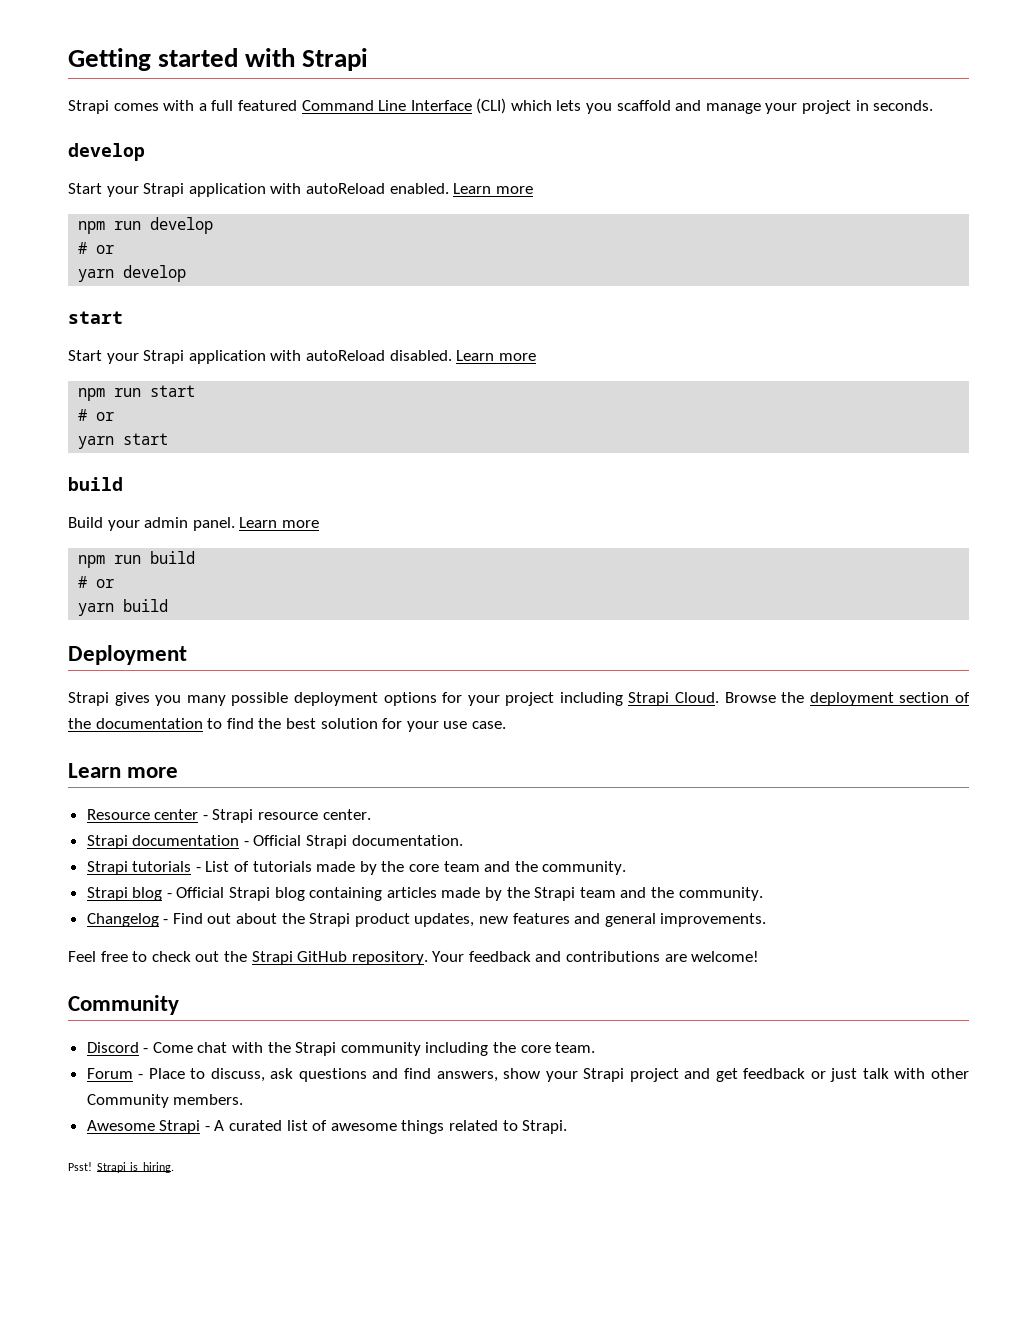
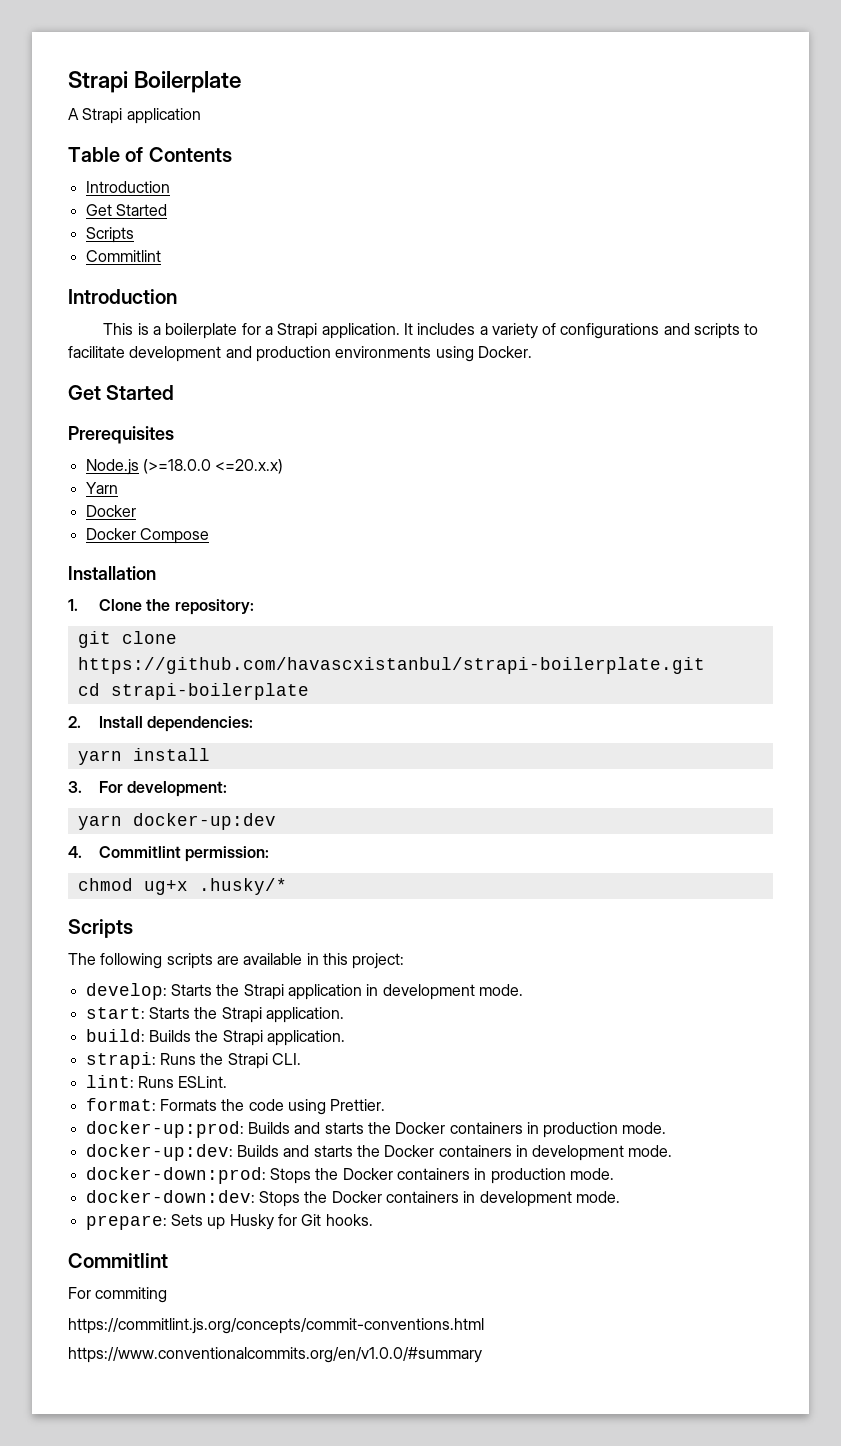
- Getting started with Strapi
- Strapi comes with a full featured Command Line Interface (CLI) which lets you scaffold and manage your project in seconds.
- develop
- Start your Strapi application with autoReload enabled. Learn more
- npm run develop
- # or
- yarn develop
- start
- Start your Strapi application with autoReload disabled. Learn more
- npm run start
- # or
- yarn start
- build
- Build your admin panel. Learn more
- npm run build
- # or
- yarn build
- Deployment
- Strapi gives you many possible deployment options for your project including Strapi Cloud. Browse the deployment section of the documentation to find the best solution for your use case.
- Learn more
- Resource center - Strapi resource center.
- Strapi documentation - Official Strapi documentation.
- Strapi tutorials - List of tutorials made by the core team and the community.
- Strapi blog - Official Strapi blog containing articles made by the Strapi team and the community.
- Changelog - Find out about the Strapi product updates, new features and general improvements.
- Feel free to check out the Strapi GitHub repository. Your feedback and contributions are welcome!
- Community
- Discord - Come chat with the Strapi community including the core team.
- Forum - Place to discuss, ask questions and find answers, show your Strapi project and get feedback or just talk with other Community members.
- Awesome Strapi - A curated list of awesome things related to Strapi.
- Psst! Strapi is hiring.
+ Strapi Boilerplate
+ A Strapi application
+ Table of Contents
+ Introduction
+ Get Started
+ Scripts
+ Commitlint
+ Introduction
+ This is a boilerplate for a Strapi application. It includes a variety of configurations and scripts to facilitate development and production environments using Docker.
+ Get Started
+ Prerequisites
+ Node.js (>=18.0.0 <=20.x.x)
+ Yarn
+ Docker
+ Docker Compose
+ Installation
+ 1. Clone the repository:
+ git clone https://github.com/havascxistanbul/strapi-boilerplate.git
+ cd strapi-boilerplate
+ 2. Install dependencies:
+ yarn install
+ 3. For development:
+ yarn docker-up:dev
+ 4. Commitlint permission:
+ chmod ug+x .husky/*
+ Scripts
+ The following scripts are available in this project:
+ develop: Starts the Strapi application in development mode.
+ start: Starts the Strapi application.
+ build: Builds the Strapi application.
+ strapi: Runs the Strapi CLI.
+ lint: Runs ESLint.
+ format: Formats the code using Prettier.
+ docker-up:prod: Builds and starts the Docker containers in production mode.
+ docker-up:dev: Builds and starts the Docker containers in development mode.
+ docker-down:prod: Stops the Docker containers in production mode.
+ docker-down:dev: Stops the Docker containers in development mode.
+ prepare: Sets up Husky for Git hooks.
+ Commitlint
+ For commiting
+ https://commitlint.js.org/concepts/commit-conventions.html
+ https://www.conventionalcommits.org/en/v1.0.0/#summary

